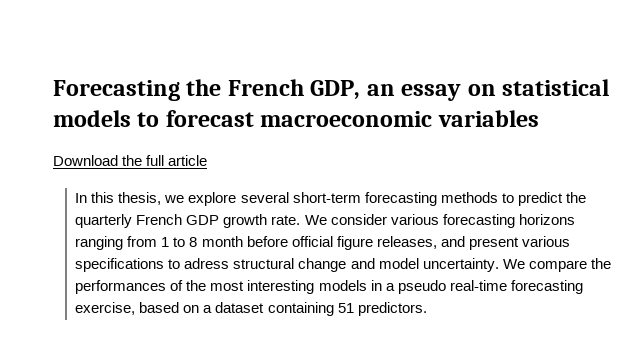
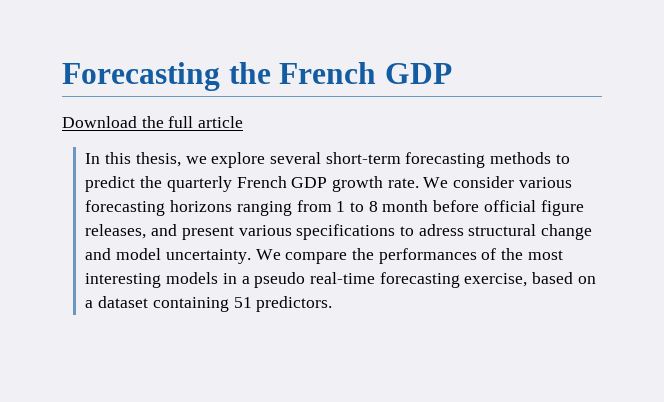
- Forecasting the French GDP, an essay on statistical models to forecast macroeconomic variables
+ Forecasting the French GDP

